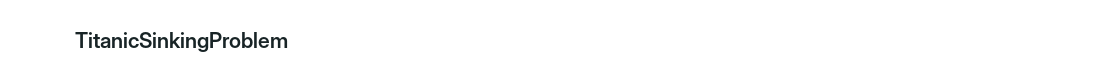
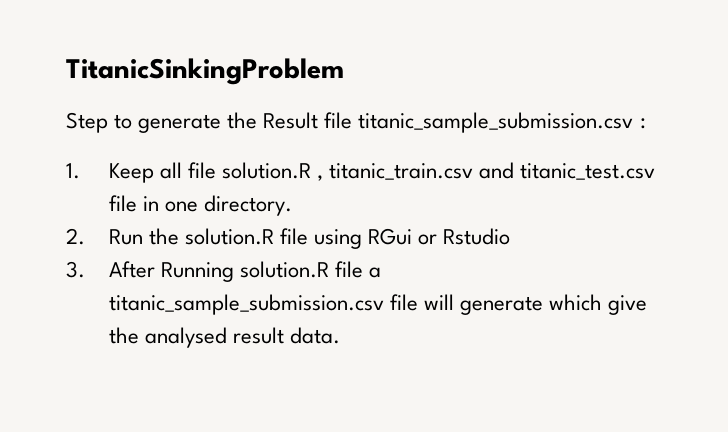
+ Step to generate the Result file titanic_sample_submission.csv :
+ 1. Keep all file solution.R , titanic_train.csv and titanic_test.csv file in one directory.
+ 2. Run the solution.R file using RGui or Rstudio
+ 3. After Running solution.R file a titanic_sample_submission.csv file will generate which give the analysed result data.

